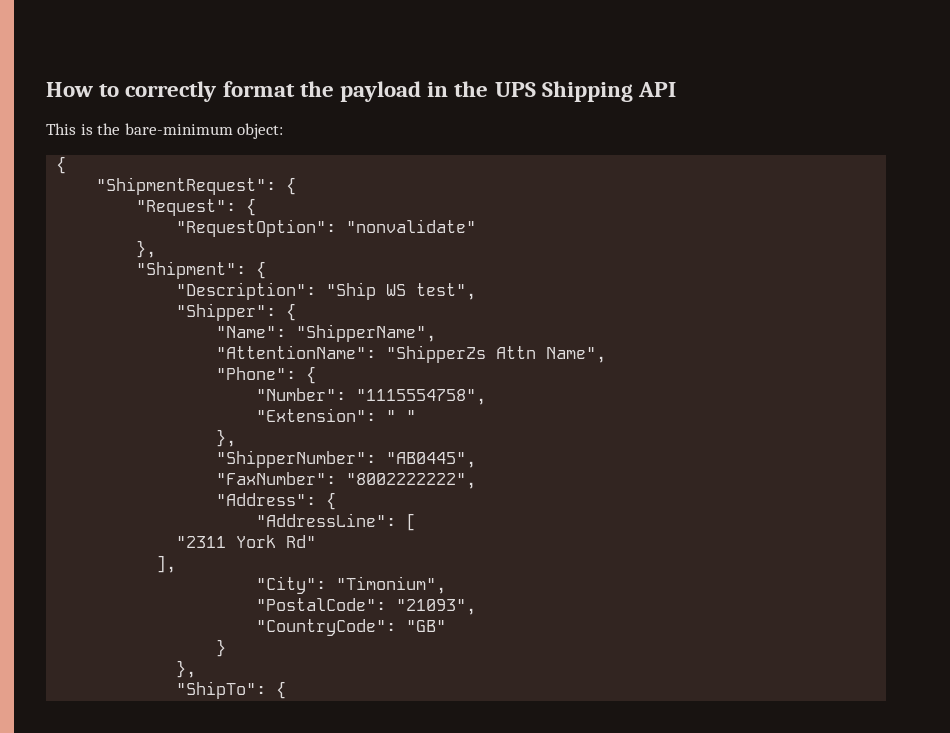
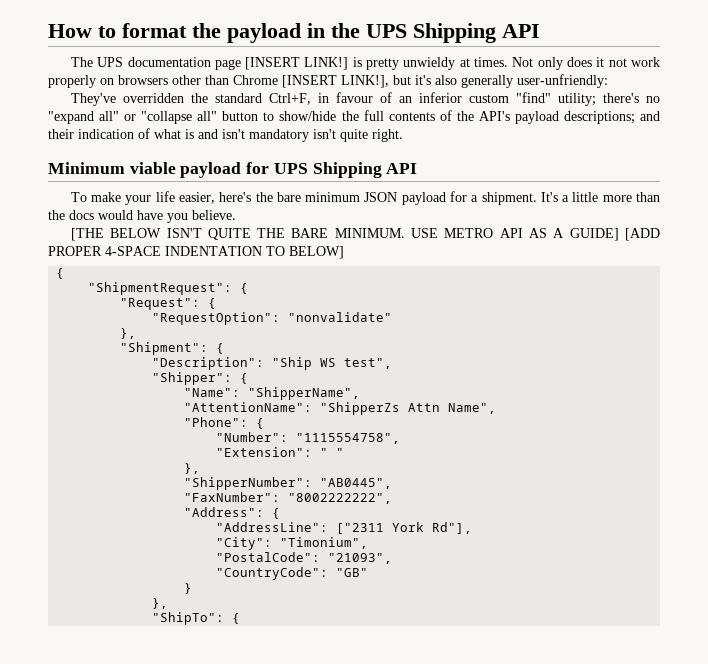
- How to correctly format the payload in the UPS Shipping API
+ How to format the payload in the UPS Shipping API
- This is the bare-minimum object:
+ The UPS documentation page [INSERT LINK!] is pretty unwieldy at times. Not only does it not work properly on browsers other than Chrome [INSERT LINK!], but it's also generally user-unfriendly:
+ They've overridden the standard Ctrl+F, in favour of an inferior custom "find" utility; there's no "expand all" or "collapse all" button to show/hide the full contents of the API's payload descriptions; and their indication of what is and isn't mandatory isn't quite right.
+ Minimum viable payload for UPS Shipping API
+ To make your life easier, here's the bare minimum JSON payload for a shipment. It's a little more than the docs would have you believe.
+ [THE BELOW ISN'T QUITE THE BARE MINIMUM. USE METRO API AS A GUIDE] [ADD PROPER 4-SPACE INDENTATION TO BELOW]
- "AddressLine": [
- "2311 York Rd"
- ],
+ "AddressLine": ["2311 York Rd"],

